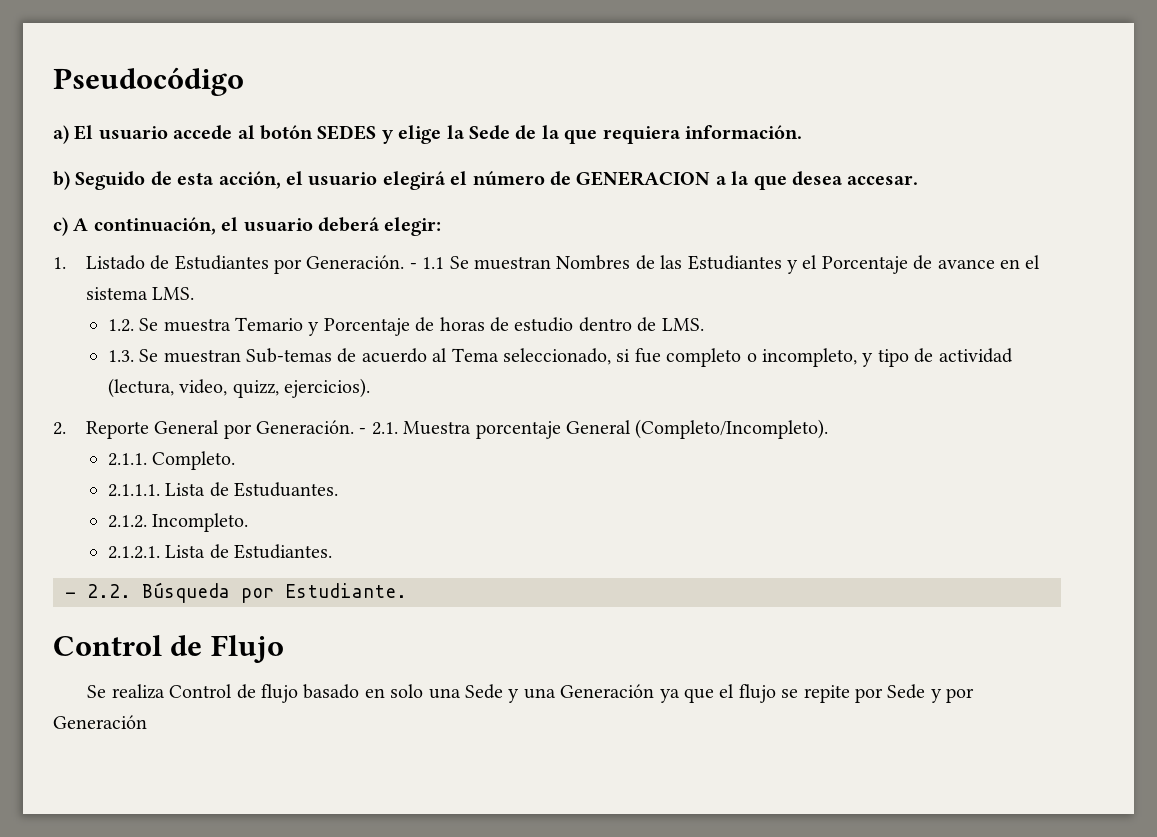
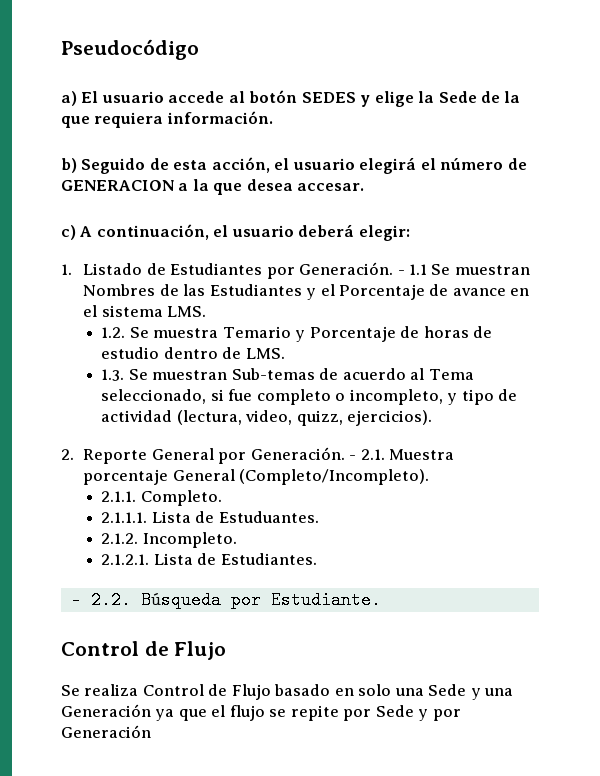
- Se realiza Control de flujo basado en solo una Sede y una Generación ya que el flujo se repite por Sede y por Generación
+ Se realiza Control de Flujo basado en solo una Sede y una Generación ya que el flujo se repite por Sede y por Generación

